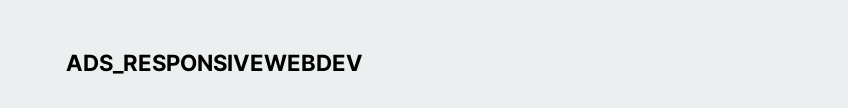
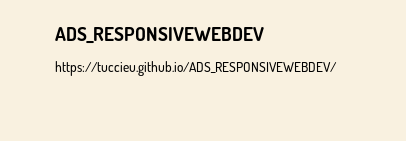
+ https://tuccieu.github.io/ADS_RESPONSIVEWEBDEV/

